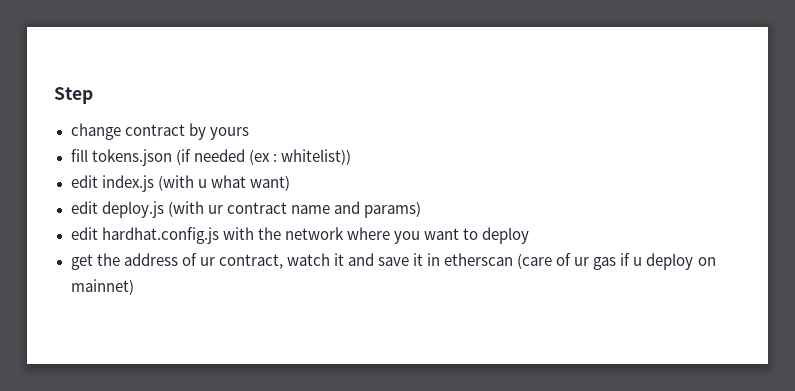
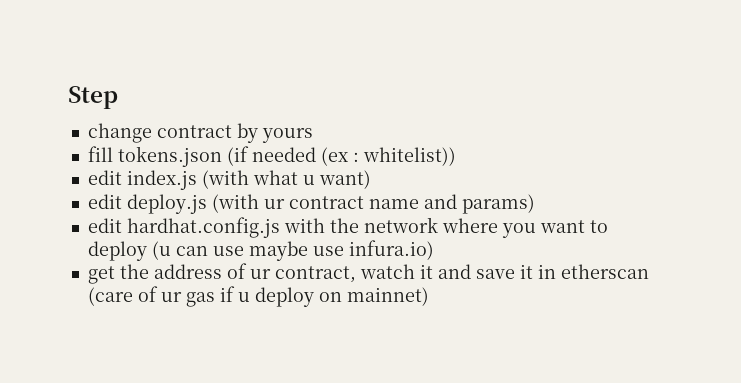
- edit index.js (with u what want)
+ edit index.js (with what u want)
- edit hardhat.config.js with the network where you want to deploy
+ edit hardhat.config.js with the network where you want to deploy (u can use maybe use infura.io)

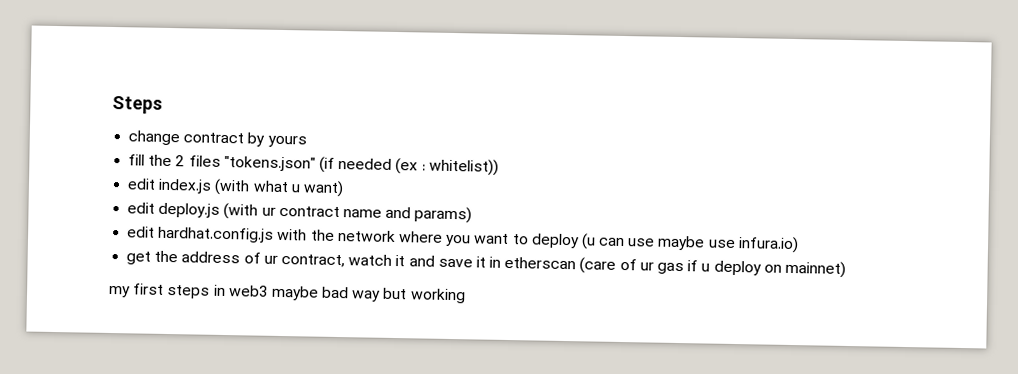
- Step
+ Steps
- fill tokens.json (if needed (ex : whitelist))
+ fill the 2 files "tokens.json" (if needed (ex : whitelist))
+ my first steps in web3 maybe bad way but working

